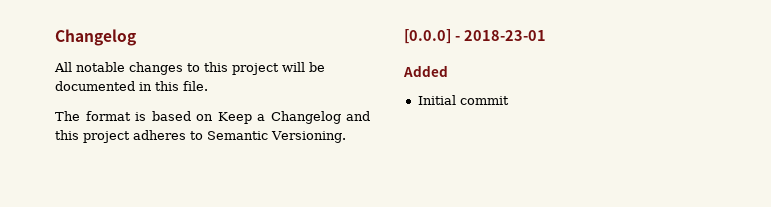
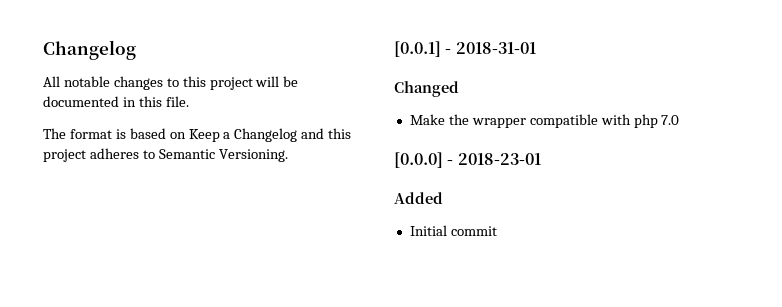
+ [0.0.1] - 2018-31-01
+ Changed
+ Make the wrapper compatible with php 7.0

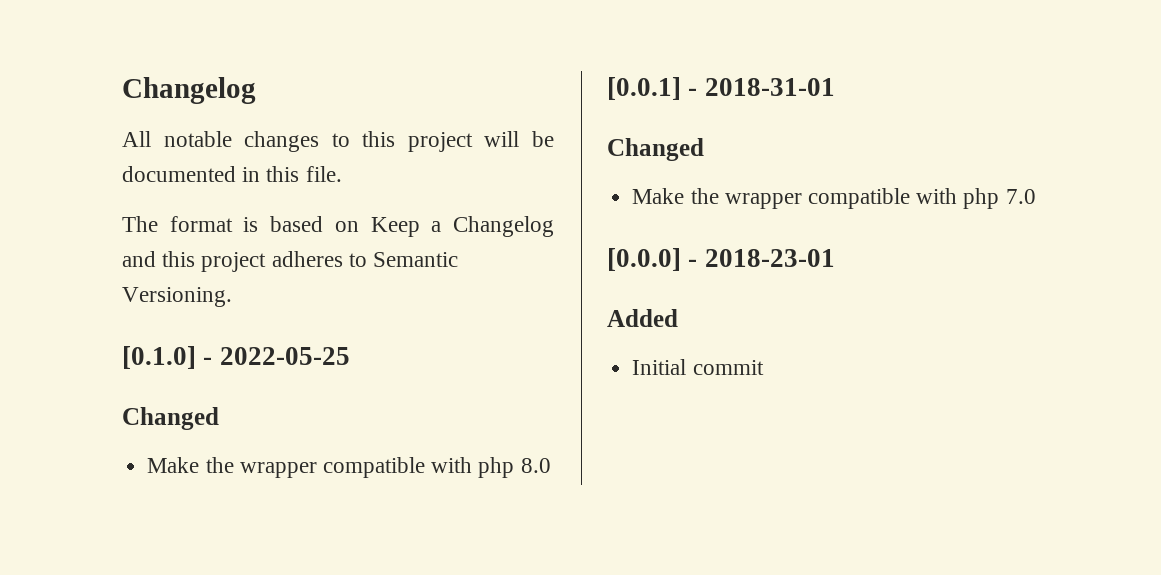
+ [0.1.0] - 2022-05-25
+ Changed
+ Make the wrapper compatible with php 8.0

